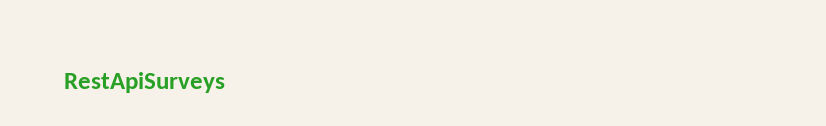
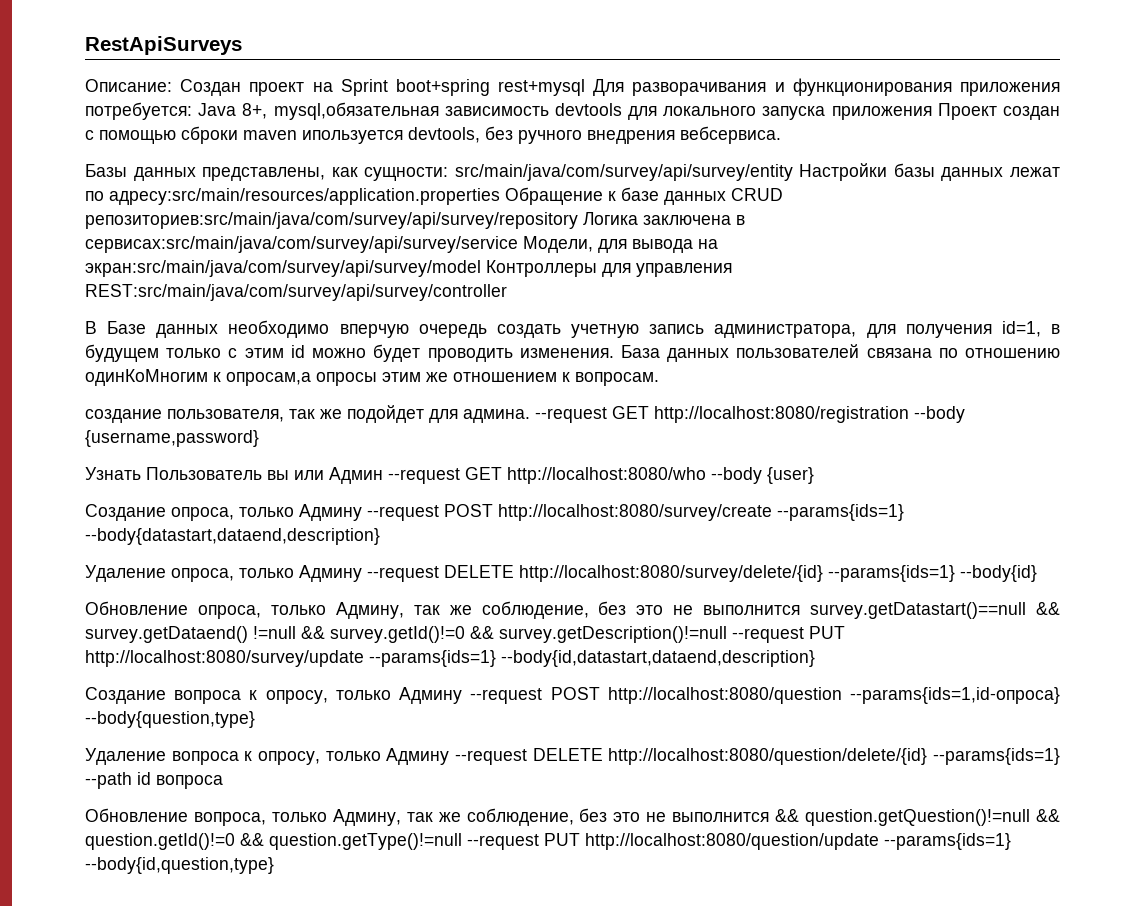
+ Описание: Создан проект на Sprint boot+spring rest+mysql Для разворачивания и функционирования приложения потребуется: Java 8+, mysql,обязательная зависимость devtools для локального запуска приложения Проект создан с помощью сброки maven ипользуется devtools, без ручного внедрения вебсервиса.
+ Базы данных представлены, как сущности: src/main/java/com/survey/api/survey/entity Настройки базы данных лежат по адресу:src/main/resources/application.properties Обращение к базе данных CRUD репозиториев:src/main/java/com/survey/api/survey/repository Логика заключена в сервисах:src/main/java/com/survey/api/survey/service Модели, для вывода на экран:src/main/java/com/survey/api/survey/model Контроллеры для управления REST:src/main/java/com/survey/api/survey/controller
+ В Базе данных необходимо вперчую очередь создать учетную запись администратора, для получения id=1, в будущем только с этим id можно будет проводить изменения. База данных пользователей связана по отношению одинКоМногим к опросам,а опросы этим же отношением к вопросам.
+ создание пользователя, так же подойдет для админа. --request GET http://localhost:8080/registration --body {username,password}
+ Узнать Пользователь вы или Админ --request GET http://localhost:8080/who --body {user}
+ Создание опроса, только Админу --request POST http://localhost:8080/survey/create --params{ids=1} --body{datastart,dataend,description}
+ Удаление опроса, только Админу --request DELETE http://localhost:8080/survey/delete/{id} --params{ids=1} --body{id}
+ Обновление опроса, только Админу, так же соблюдение, без это не выполнится survey.getDatastart()==null && survey.getDataend() !=null && survey.getId()!=0 && survey.getDescription()!=null --request PUT http://localhost:8080/survey/update --params{ids=1} --body{id,datastart,dataend,description}
+ Создание вопроса к опросу, только Админу --request POST http://localhost:8080/question --params{ids=1,id-опроса} --body{question,type}
+ Удаление вопроса к опросу, только Админу --request DELETE http://localhost:8080/question/delete/{id} --params{ids=1} --path id вопроса
+ Обновление вопроса, только Админу, так же соблюдение, без это не выполнится && question.getQuestion()!=null && question.getId()!=0 && question.getType()!=null --request PUT http://localhost:8080/question/update --params{ids=1} --body{id,question,type}

